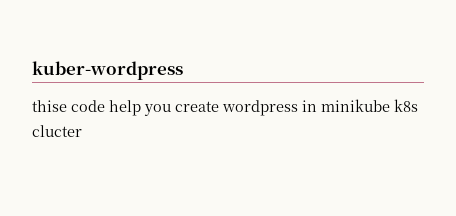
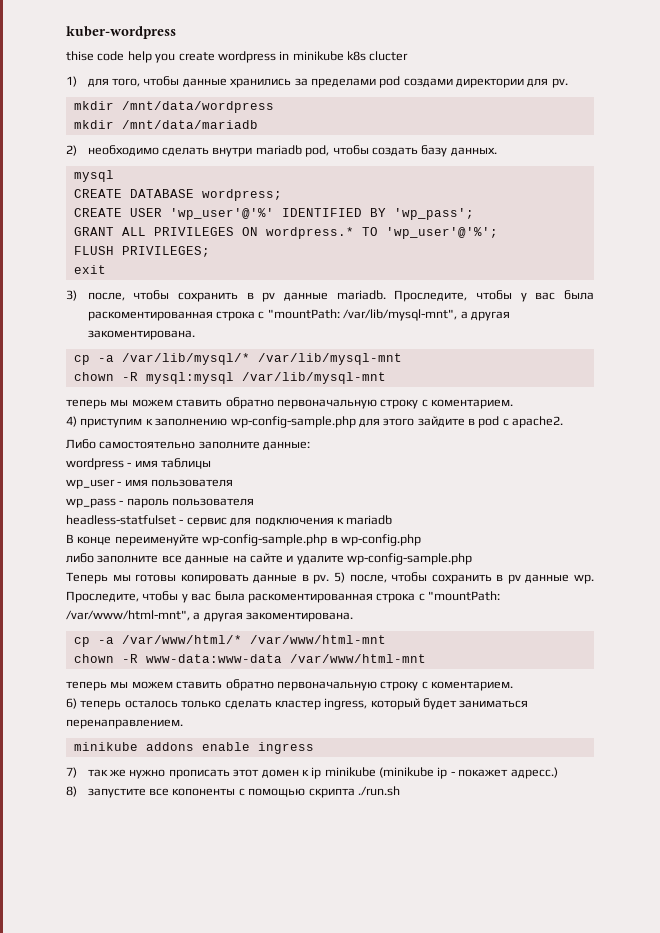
+ 1) для того, чтобы данные хранились за пределами pod создами директории для pv.
+ mkdir /mnt/data/wordpress
+ mkdir /mnt/data/mariadb
+ 2) необходимо сделать внутри mariadb pod, чтобы создать базу данных.
+ mysql
+ CREATE DATABASE wordpress;
+ CREATE USER 'wp_user'@'%' IDENTIFIED BY 'wp_pass';
+ GRANT ALL PRIVILEGES ON wordpress.* TO 'wp_user'@'%';
+ FLUSH PRIVILEGES;
+ exit
+ 3) после, чтобы сохранить в pv данные mariadb. Проследите, чтобы у вас была раскоментированная строка с "mountPath: /var/lib/mysql-mnt", а другая закоментирована.
+ cp -a /var/lib/mysql/* /var/lib/mysql-mnt
+ chown -R mysql:mysql /var/lib/mysql-mnt
+ теперь мы можем ставить обратно первоначальную строку с коментарием.
+ 4) приступим к заполнению wp-config-sample.php для этого зайдите в pod c apache2.
+ Либо самостоятельно заполните данные:
+ wordpress - имя таблицы
+ wp_user - имя пользователя
+ wp_pass - пароль пользователя
+ headless-statfulset - сервис для подключения к mariadb
+ В конце переименуйте wp-config-sample.php в wp-config.php
+ либо заполните все данные на сайте и удалите wp-config-sample.php
+ Теперь мы готовы копировать данные в pv. 5) после, чтобы сохранить в pv данные wp. Проследите, чтобы у вас была раскоментированная строка с "mountPath: /var/www/html-mnt", а другая закоментирована.
+ cp -a /var/www/html/* /var/www/html-mnt
+ chown -R www-data:www-data /var/www/html-mnt
+ теперь мы можем ставить обратно первоначальную строку с коментарием.
+ 6) теперь осталось только сделать кластер ingress, который будет заниматься перенаправлением.
+ minikube addons enable ingress
+ 7) так же нужно прописать этот домен к ip minikube (minikube ip - покажет адресс.)
+ 8) запустите все копоненты с помощью скрипта ./run.sh

